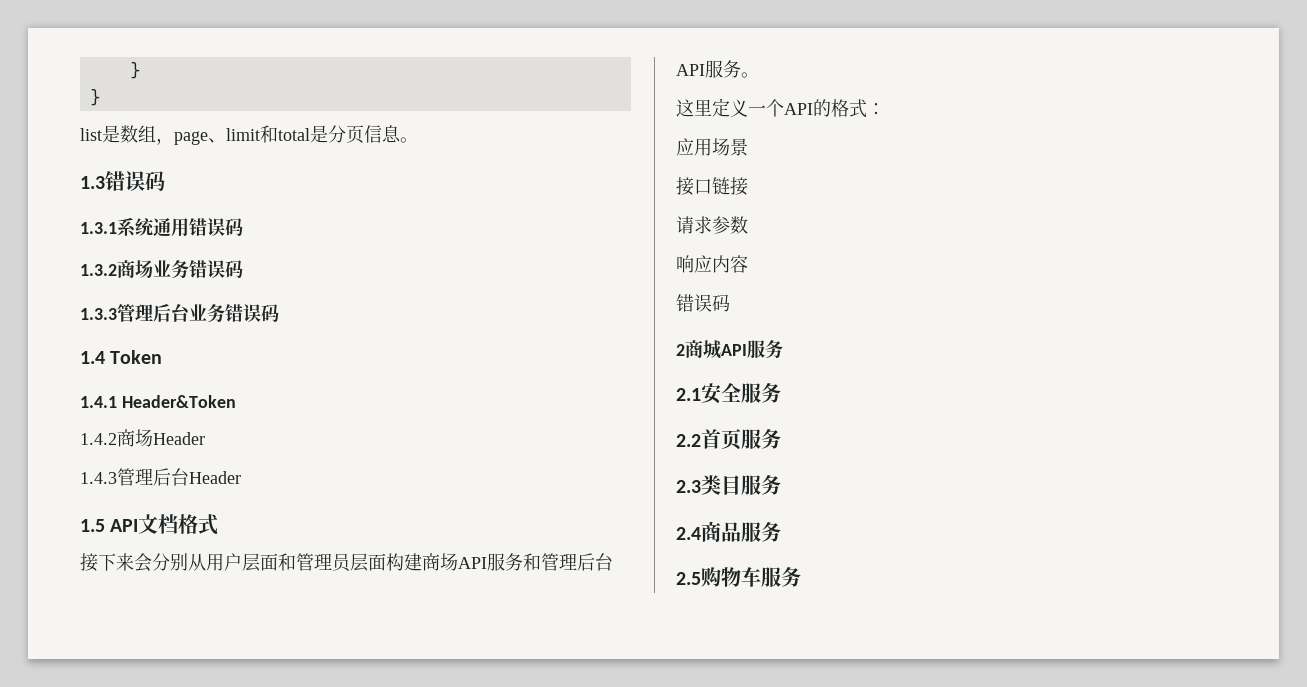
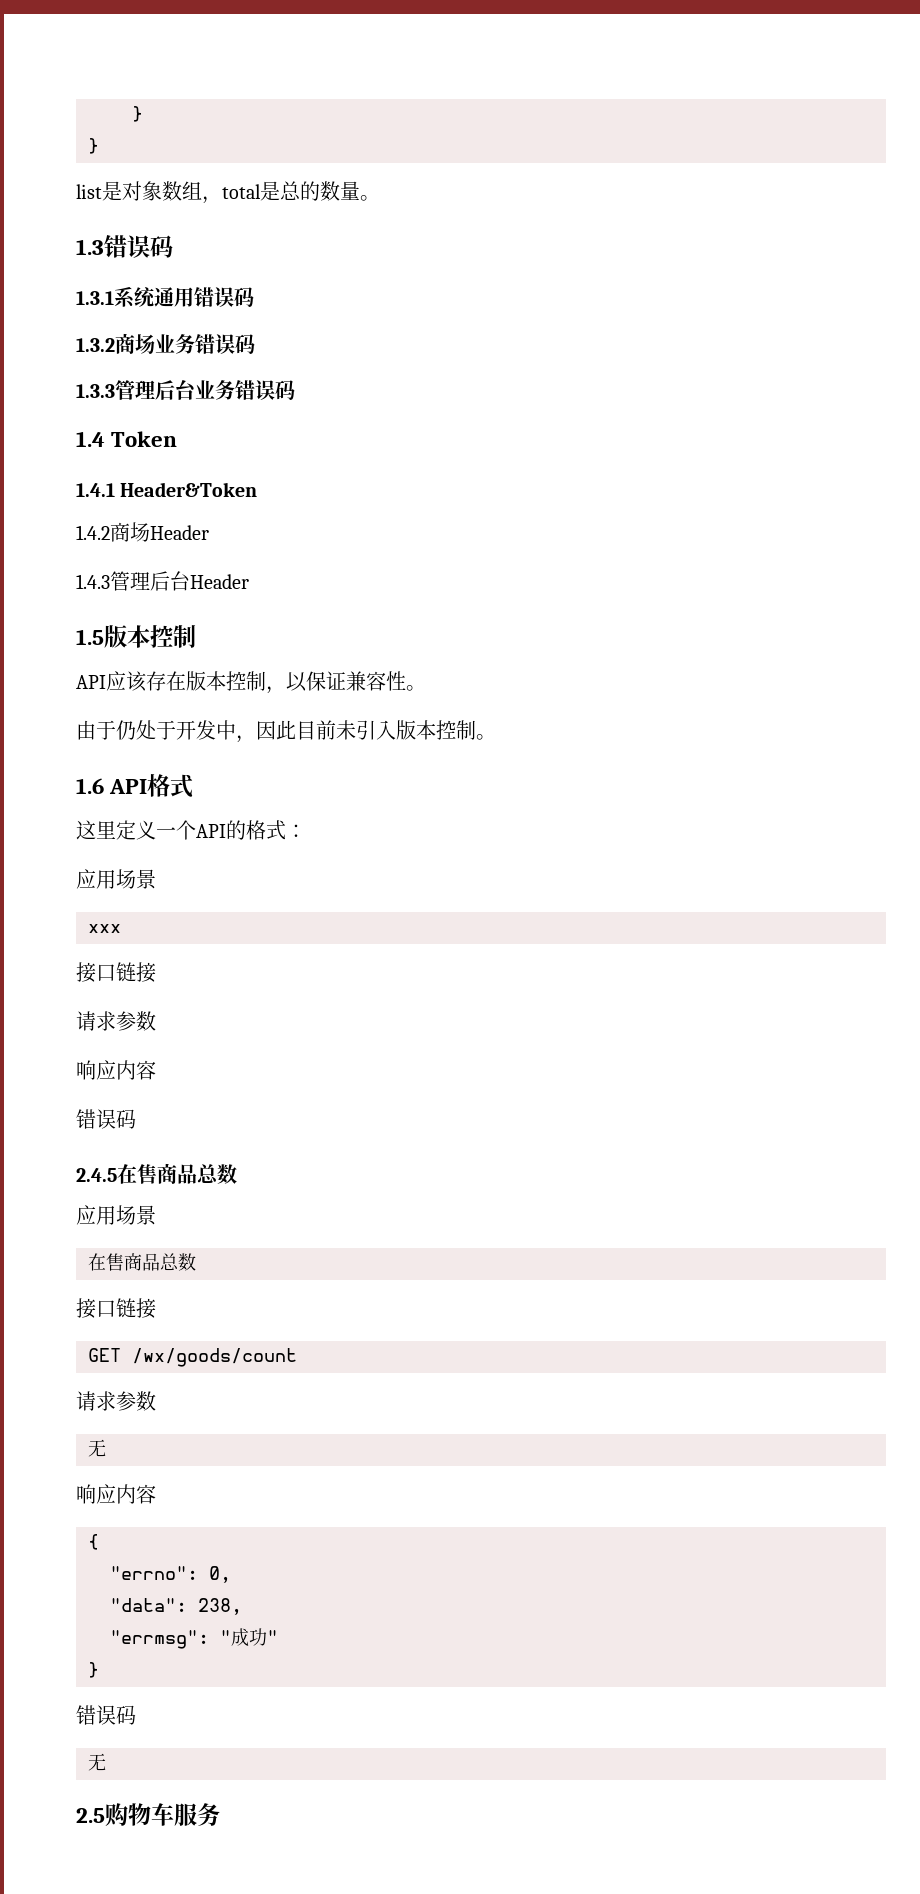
- list是数组，page、limit和total是分页信息。
+ list是对象数组，total是总的数量。
- 1.5 API文档格式
- 接下来会分别从用户层面和管理员层面构建商场API服务和管理后台API服务。
+ 1.5版本控制
+ API应该存在版本控制，以保证兼容性。
+ 由于仍处于开发中，因此目前未引入版本控制。
+ 1.6 API格式
+ xxx
- 2商城API服务
- 2.1安全服务
- 2.2首页服务
- 2.3类目服务
- 2.4商品服务
+ 2.4.5在售商品总数
+ 应用场景
+ 在售商品总数
+ 接口链接
+ GET /wx/goods/count
+ 请求参数
+ 无
+ 响应内容
+ {
+ "errno": 0,
+ "data": 238,
+ "errmsg": "成功"
+ }
+ 错误码
+ 无

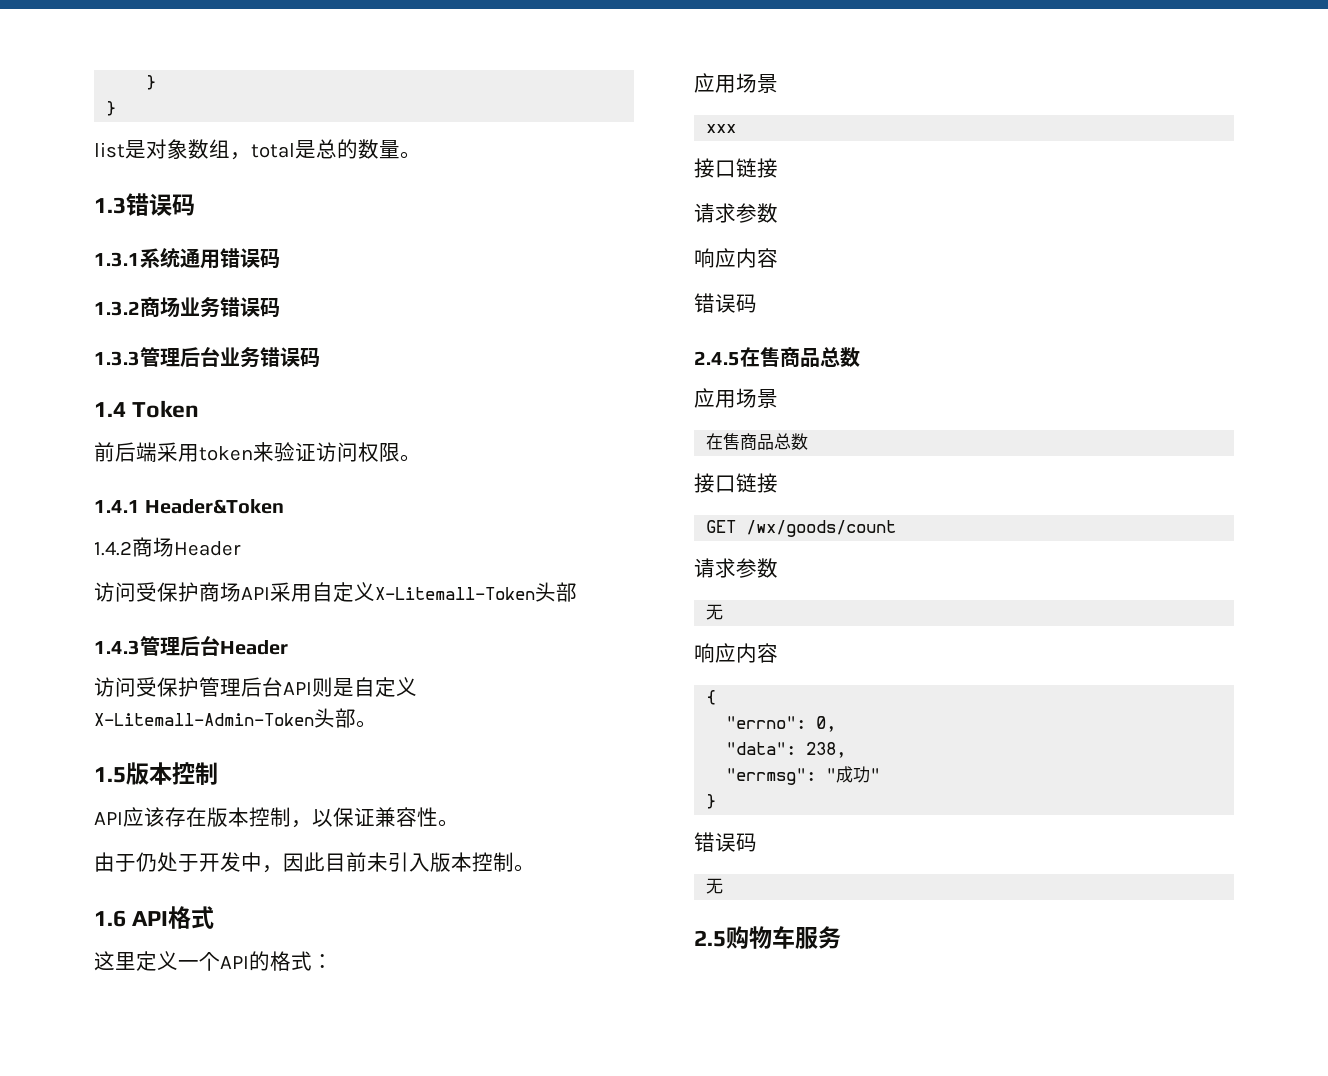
+ 前后端采用token来验证访问权限。
+ 访问受保护商场API采用自定义X-Litemall-Token头部
  1.4.3管理后台Header
+ 访问受保护管理后台API则是自定义X-Litemall-Admin-Token头部。

